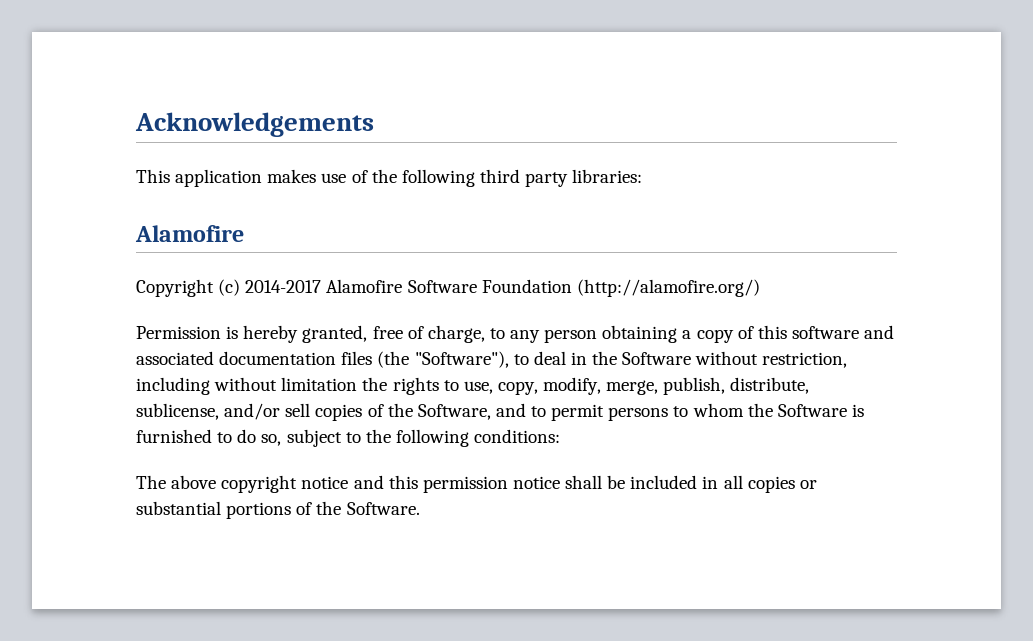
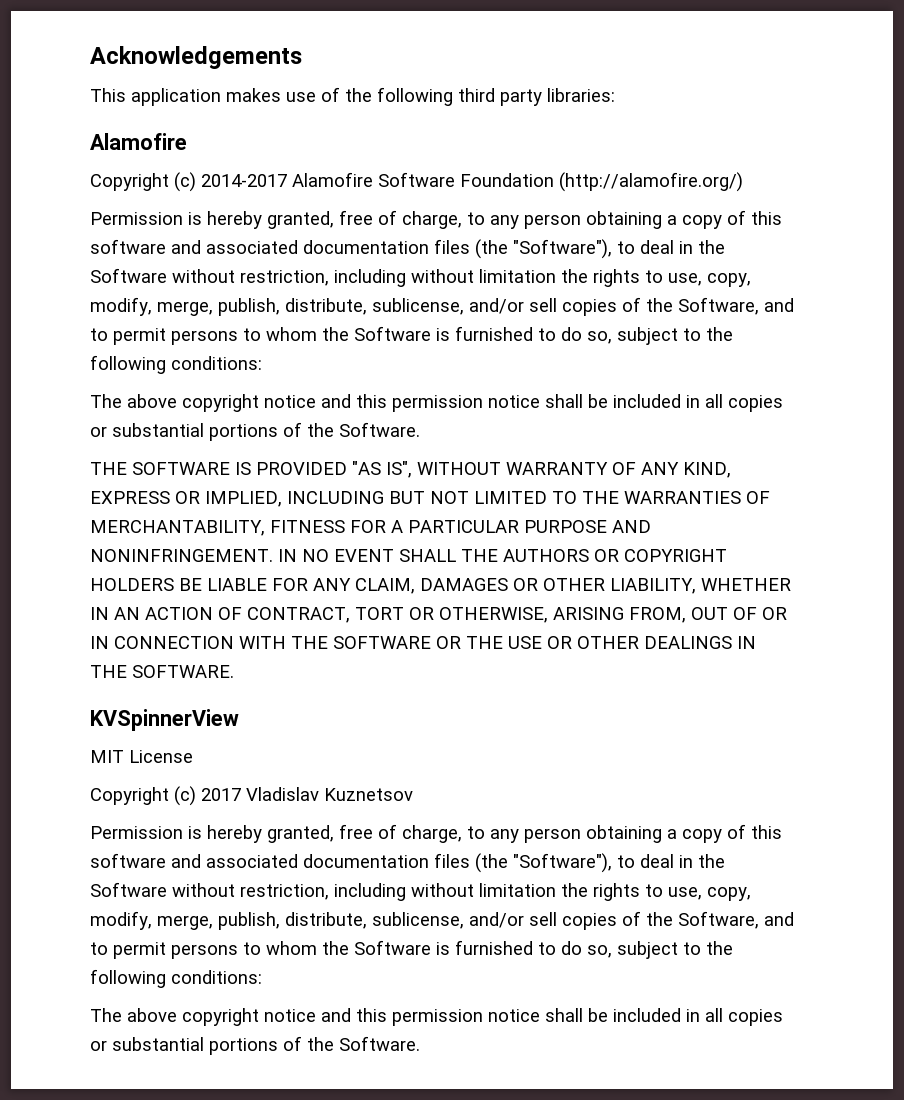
+ THE SOFTWARE IS PROVIDED "AS IS", WITHOUT WARRANTY OF ANY KIND, EXPRESS OR IMPLIED, INCLUDING BUT NOT LIMITED TO THE WARRANTIES OF MERCHANTABILITY, FITNESS FOR A PARTICULAR PURPOSE AND NONINFRINGEMENT. IN NO EVENT SHALL THE AUTHORS OR COPYRIGHT HOLDERS BE LIABLE FOR ANY CLAIM, DAMAGES OR OTHER LIABILITY, WHETHER IN AN ACTION OF CONTRACT, TORT OR OTHERWISE, ARISING FROM, OUT OF OR IN CONNECTION WITH THE SOFTWARE OR THE USE OR OTHER DEALINGS IN THE SOFTWARE.
+ KVSpinnerView
+ MIT License
+ Copyright (c) 2017 Vladislav Kuznetsov
+ Permission is hereby granted, free of charge, to any person obtaining a copy of this software and associated documentation files (the "Software"), to deal in the Software without restriction, including without limitation the rights to use, copy, modify, merge, publish, distribute, sublicense, and/or sell copies of the Software, and to permit persons to whom the Software is furnished to do so, subject to the following conditions:
+ The above copyright notice and this permission notice shall be included in all copies or substantial portions of the Software.

